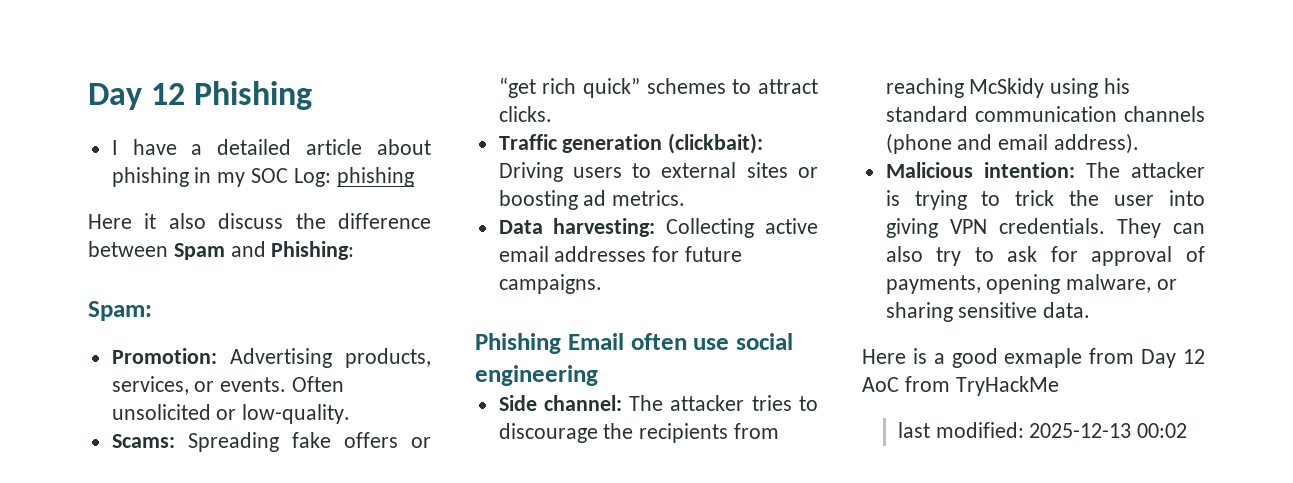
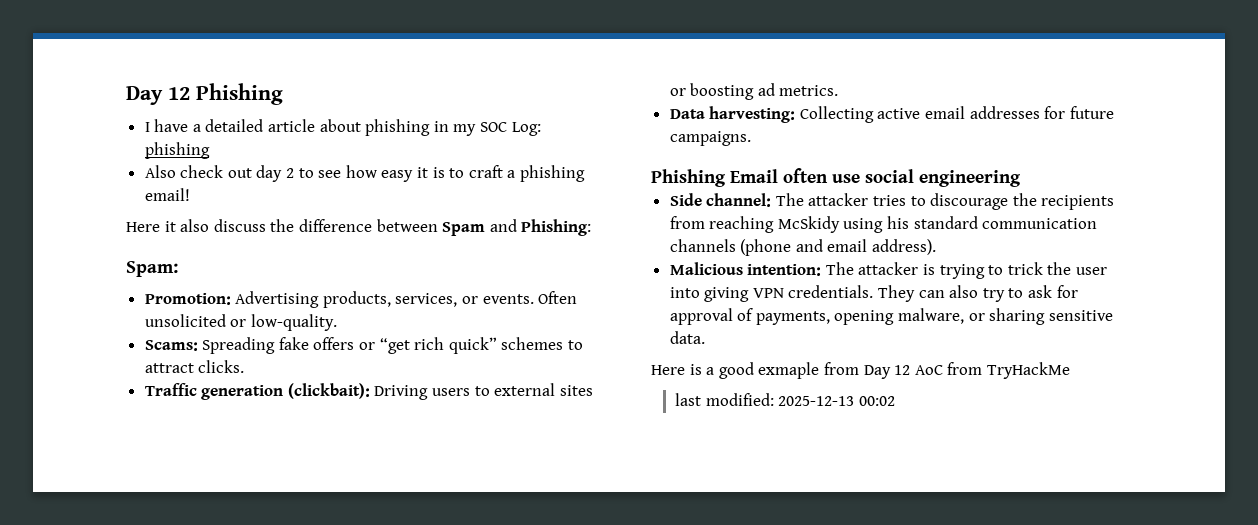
+ Also check out day 2 to see how easy it is to craft a phishing email!

